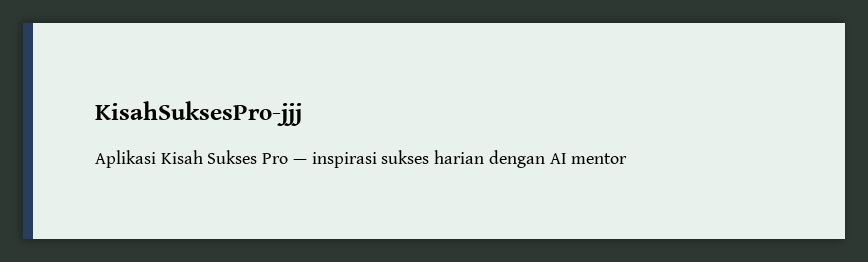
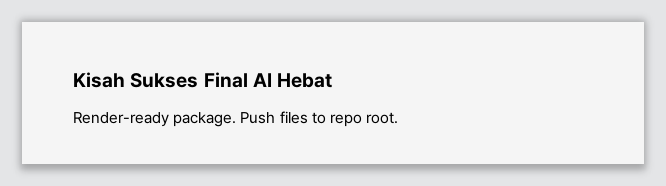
- KisahSuksesPro-jjj
- Aplikasi Kisah Sukses Pro — inspirasi sukses harian dengan AI mentor
+ Kisah Sukses Final AI Hebat
+ Render-ready package. Push files to repo root.

